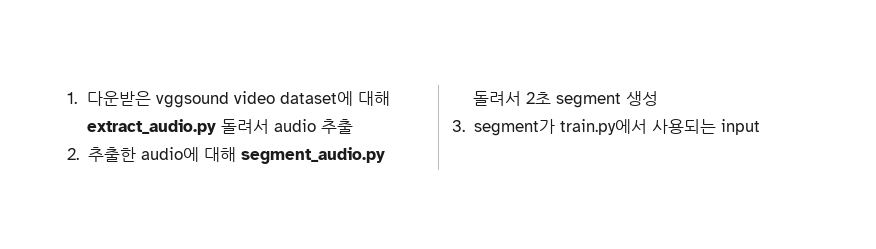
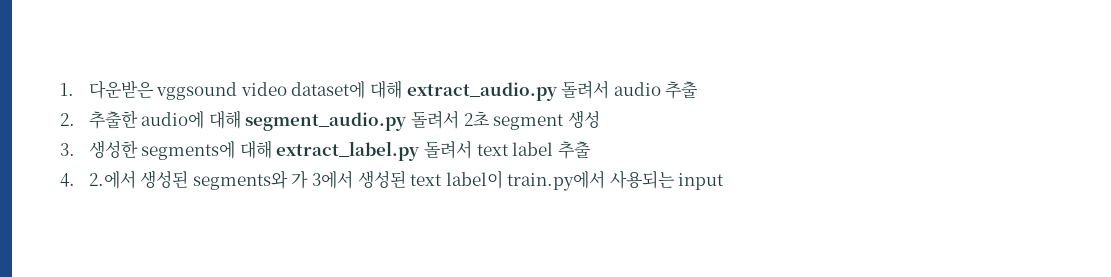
- 3. segment가 train.py에서 사용되는 input
+ 3. 생성한 segments에 대해 extract_label.py 돌려서 text label 추출
+ 4. 2.에서 생성된 segments와 가 3에서 생성된 text label이 train.py에서 사용되는 input

